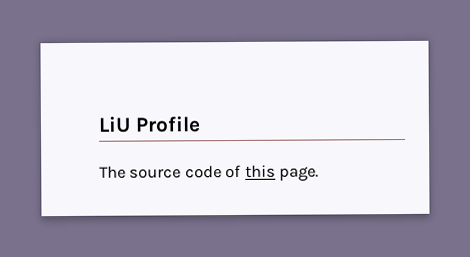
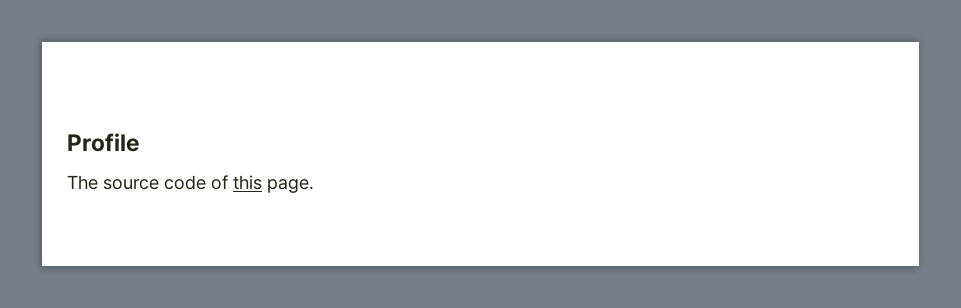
- LiU Profile
+ Profile

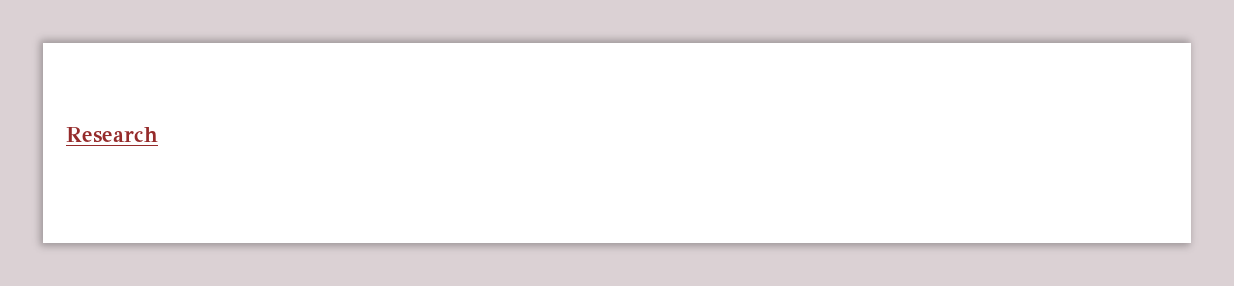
- Profile
- The source code of this page.
+ Research

